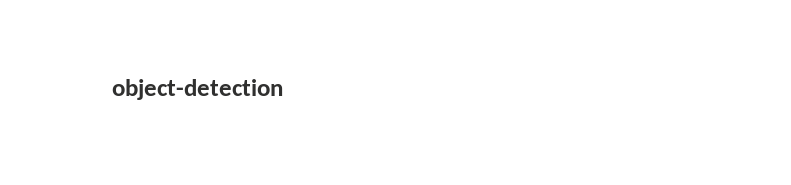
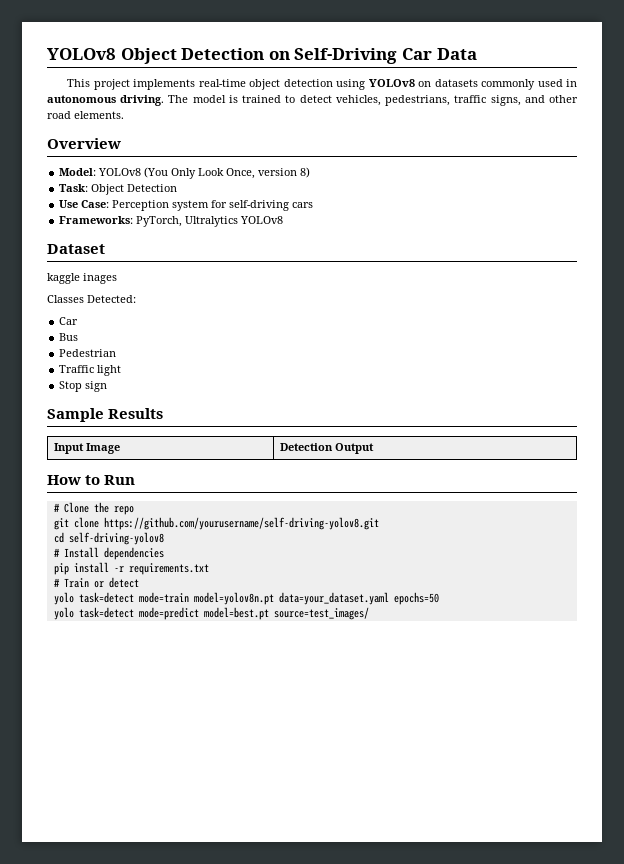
- object-detection
+ YOLOv8 Object Detection on Self-Driving Car Data
+ This project implements real-time object detection using YOLOv8 on datasets commonly used in autonomous driving. The model is trained to detect vehicles, pedestrians, traffic signs, and other road elements.
+ Overview
+ Model: YOLOv8 (You Only Look Once, version 8)
+ Task: Object Detection
+ Use Case: Perception system for self-driving cars
+ Frameworks: PyTorch, Ultralytics YOLOv8
+ Dataset
+ kaggle inages
+ Classes Detected:
+ Car
+ Bus
+ Pedestrian
+ Traffic light
+ Stop sign
+ Sample Results
+ Input Image | Detection Output
+ How to Run
+ # Clone the repo
+ git clone https://github.com/yourusername/self-driving-yolov8.git
+ cd self-driving-yolov8
+ # Install dependencies
+ pip install -r requirements.txt
+ # Train or detect
+ yolo task=detect mode=train model=yolov8n.pt data=your_dataset.yaml epochs=50
+ yolo task=detect mode=predict model=best.pt source=test_images/

